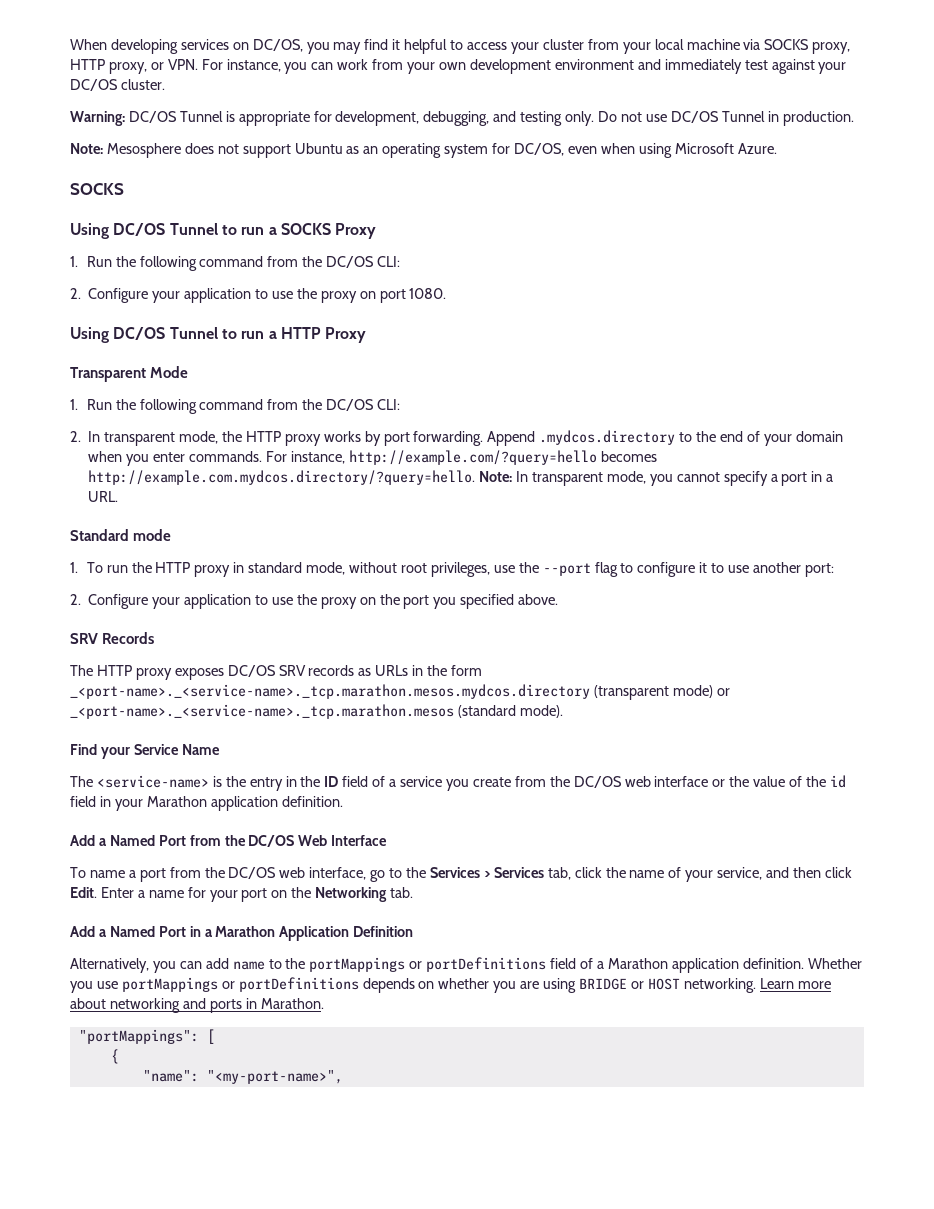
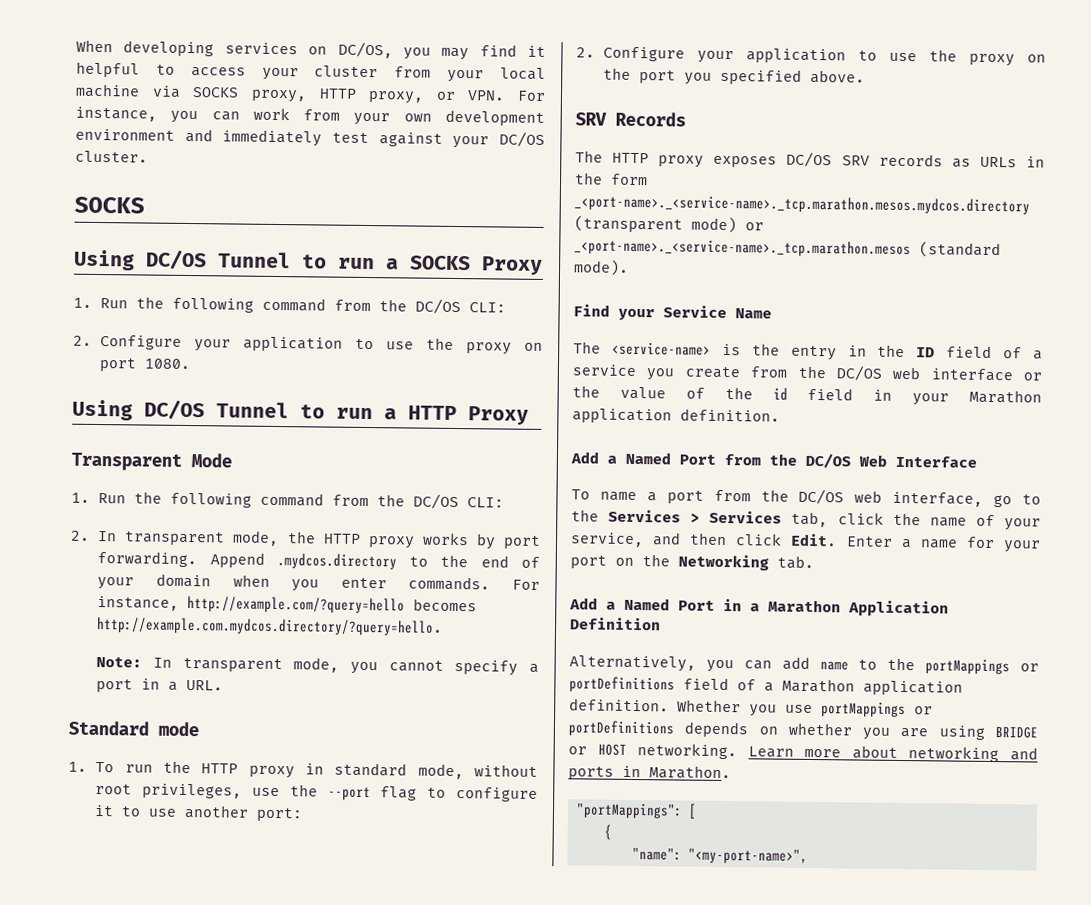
- Warning: DC/OS Tunnel is appropriate for development, debugging, and testing only. Do not use DC/OS Tunnel in production.
- Note: Mesosphere does not support Ubuntu as an operating system for DC/OS, even when using Microsoft Azure.
- For instance, http://example.com/?query=hello becomes http://example.com.mydcos.directory/?query=hello. Note: In transparent mode, you cannot specify a port in a URL.
+ For instance, http://example.com/?query=hello becomes http://example.com.mydcos.directory/?query=hello.
+ Note: In transparent mode, you cannot specify a port in a URL.

